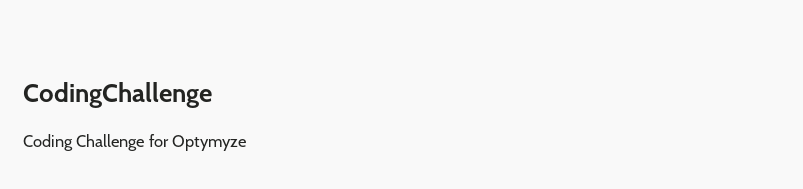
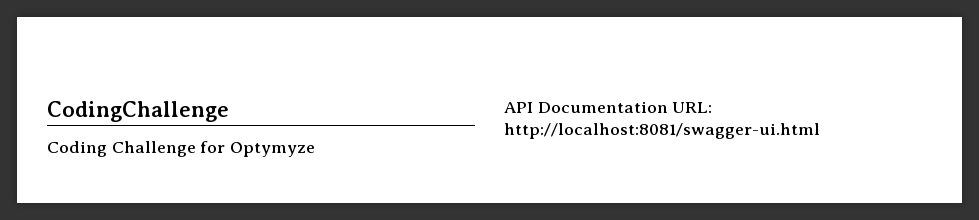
+ API Documentation URL: http://localhost:8081/swagger-ui.html

